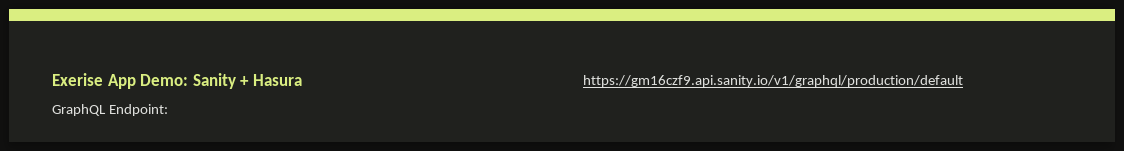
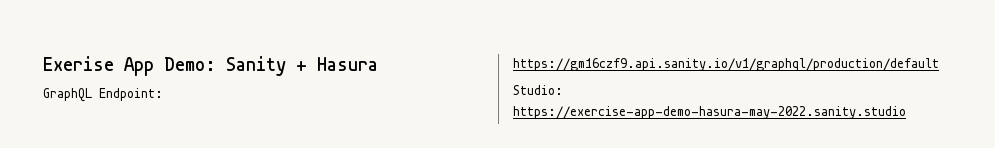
+ Studio: https://exercise-app-demo-hasura-may-2022.sanity.studio

